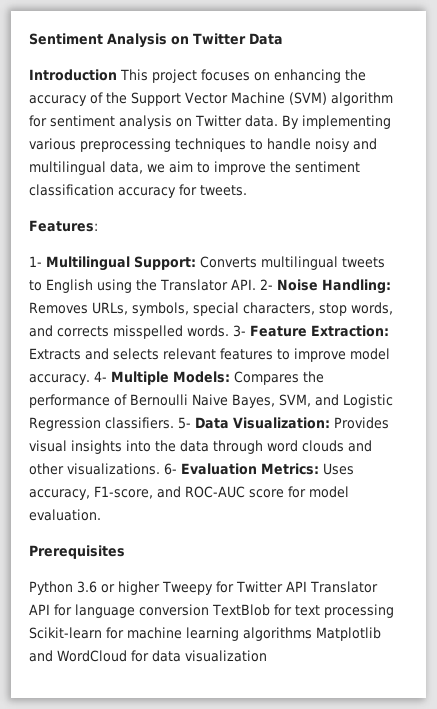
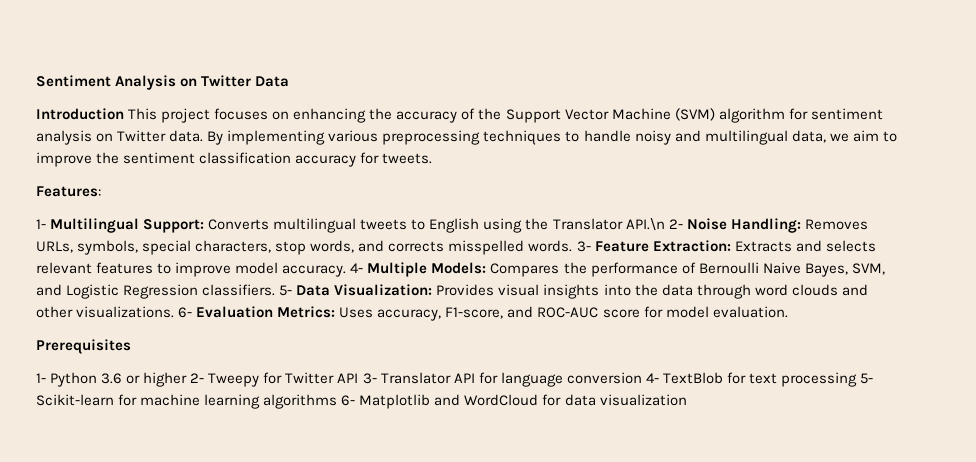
- 1- Multilingual Support: Converts multilingual tweets to English using the Translator API. 2- Noise Handling: Removes URLs, symbols, special characters, stop words, and corrects misspelled words.
+ 1- Multilingual Support: Converts multilingual tweets to English using the Translator API.\n 2- Noise Handling: Removes URLs, symbols, special characters, stop words, and corrects misspelled words.
- Python 3.6 or higher Tweepy for Twitter API Translator API for language conversion TextBlob for text processing Scikit-learn for machine learning algorithms Matplotlib and WordCloud for data visualization
+ 1- Python 3.6 or higher 2- Tweepy for Twitter API 3- Translator API for language conversion 4- TextBlob for text processing 5- Scikit-learn for machine learning algorithms 6- Matplotlib and WordCloud for data visualization

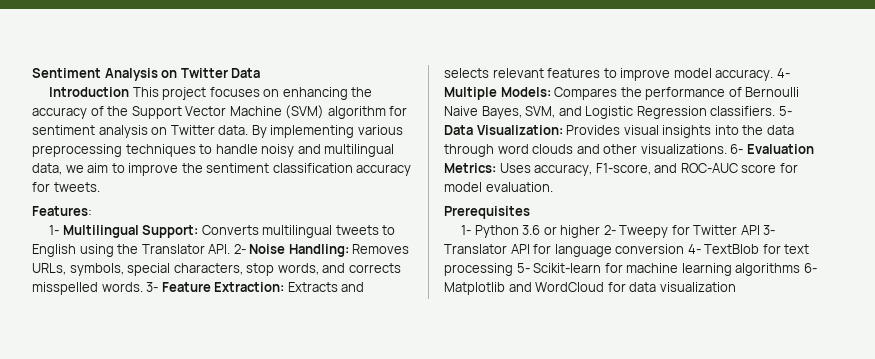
- 1- Multilingual Support: Converts multilingual tweets to English using the Translator API.\n 2- Noise Handling: Removes URLs, symbols, special characters, stop words, and corrects misspelled words.
+ 1- Multilingual Support: Converts multilingual tweets to English using the Translator API. 2- Noise Handling: Removes URLs, symbols, special characters, stop words, and corrects misspelled words.

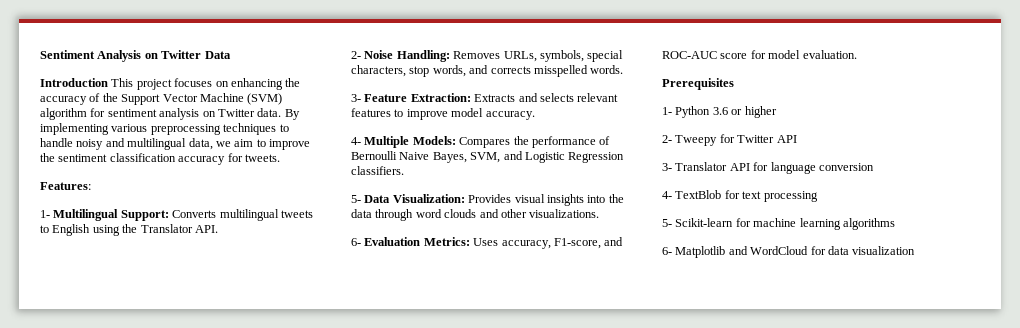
- Converts multilingual tweets to English using the Translator API. 2- Noise Handling:
+ Converts multilingual tweets to English using the Translator API.
+ 2- Noise Handling:
- Removes URLs, symbols, special characters, stop words, and corrects misspelled words. 3- Feature Extraction:
+ Removes URLs, symbols, special characters, stop words, and corrects misspelled words.
+ 3- Feature Extraction:
- Extracts and selects relevant features to improve model accuracy. 4- Multiple Models:
+ Extracts and selects relevant features to improve model accuracy.
+ 4- Multiple Models:
- Compares the performance of Bernoulli Naive Bayes, SVM, and Logistic Regression classifiers. 5- Data Visualization:
+ Compares the performance of Bernoulli Naive Bayes, SVM, and Logistic Regression classifiers.
+ 5- Data Visualization:
- Provides visual insights into the data through word clouds and other visualizations. 6- Evaluation Metrics:
+ Provides visual insights into the data through word clouds and other visualizations.
+ 6- Evaluation Metrics:
- 1- Python 3.6 or higher 2- Tweepy for Twitter API 3- Translator API for language conversion 4- TextBlob for text processing 5- Scikit-learn for machine learning algorithms 6- Matplotlib and WordCloud for data visualization
+ 1- Python 3.6 or higher
+ 2- Tweepy for Twitter API
+ 3- Translator API for language conversion
+ 4- TextBlob for text processing
+ 5- Scikit-learn for machine learning algorithms
+ 6- Matplotlib and WordCloud for data visualization

